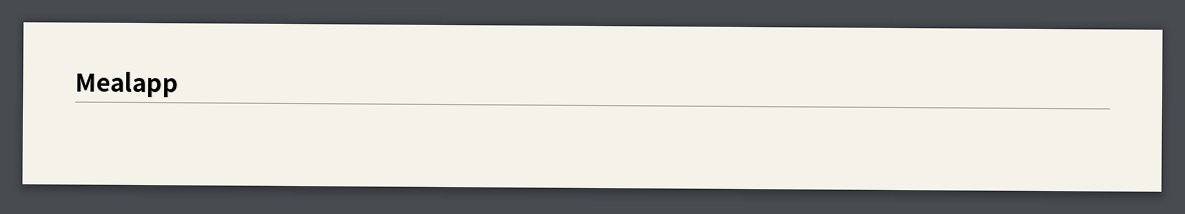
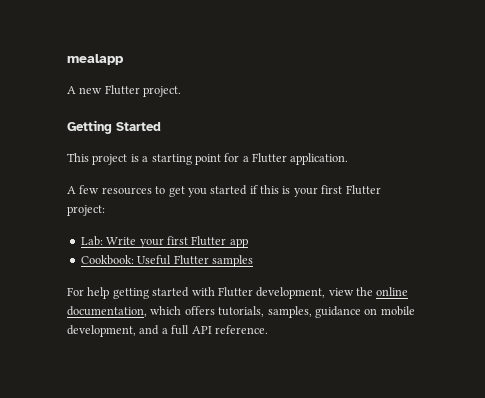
- Mealapp
+ mealapp
+ A new Flutter project.
+ Getting Started
+ This project is a starting point for a Flutter application.
+ A few resources to get you started if this is your first Flutter project:
+ Lab: Write your first Flutter app
+ Cookbook: Useful Flutter samples
+ For help getting started with Flutter development, view the online documentation, which offers tutorials, samples, guidance on mobile development, and a full API reference.

